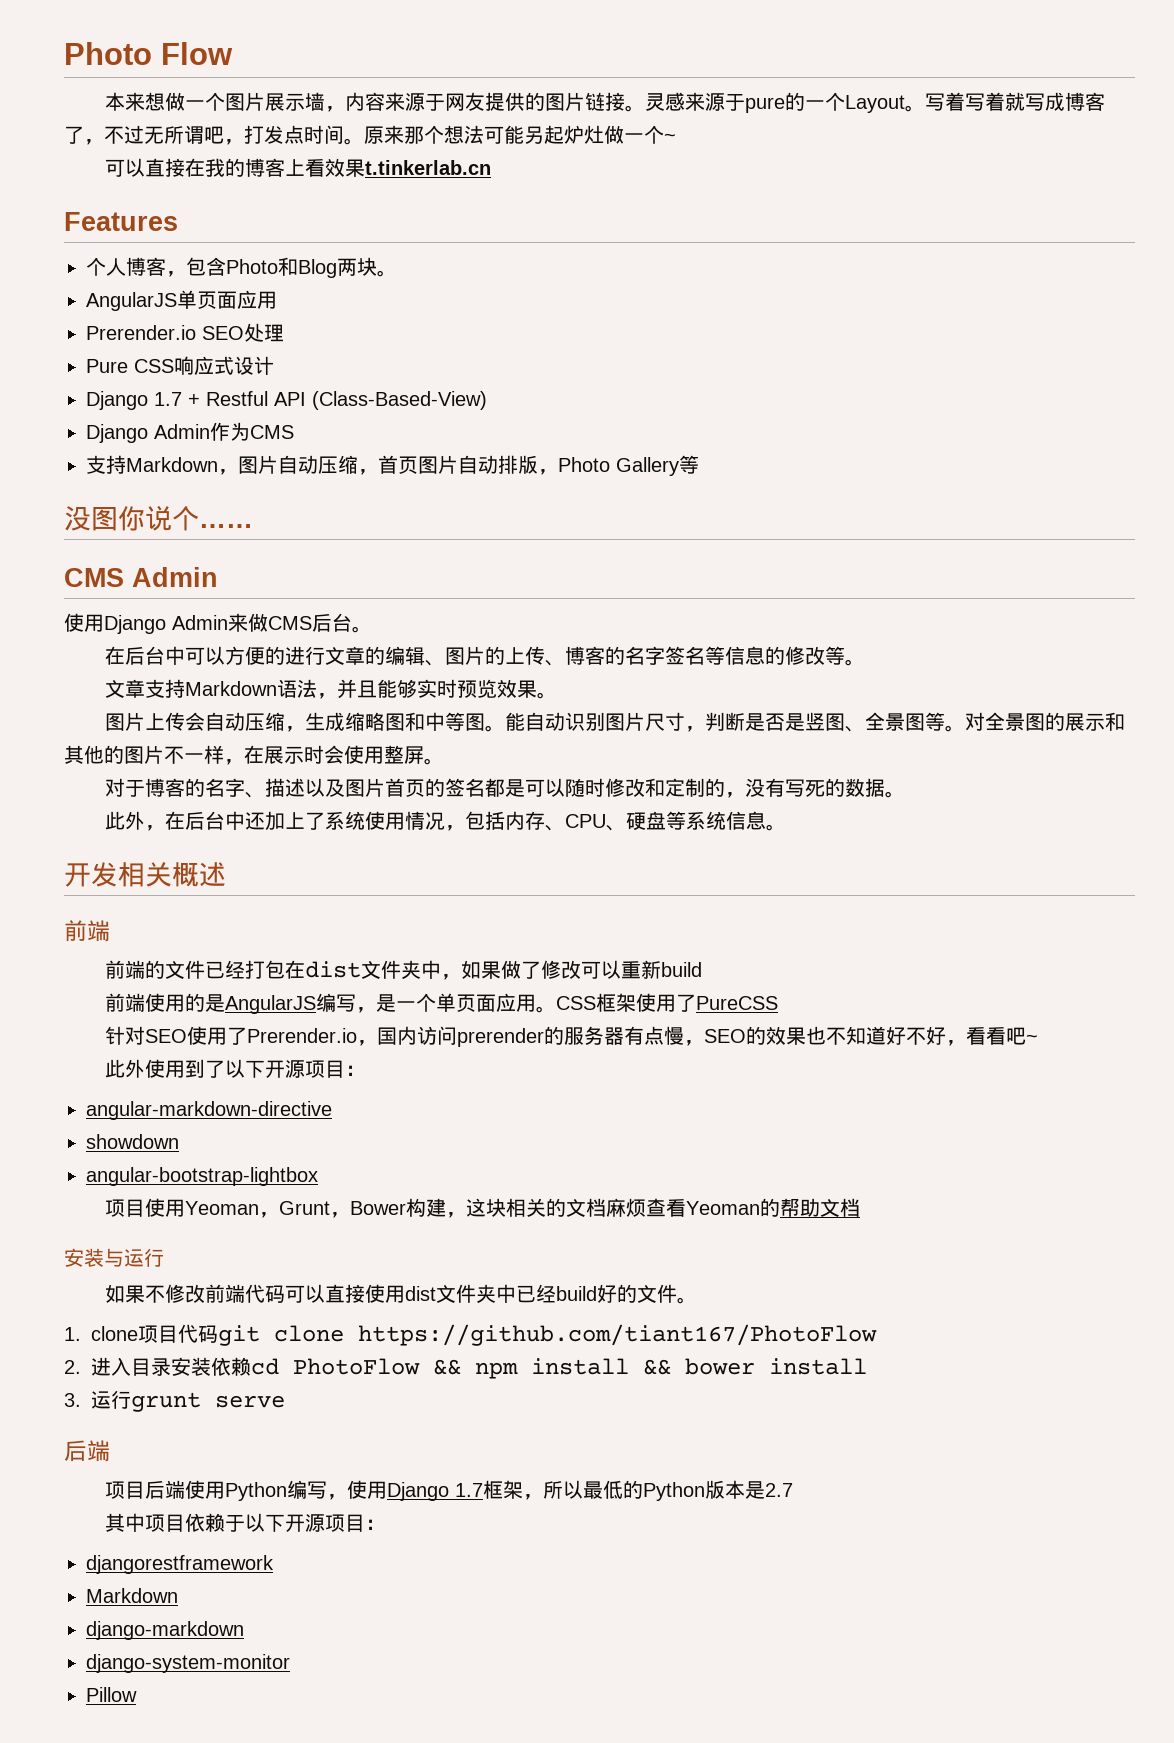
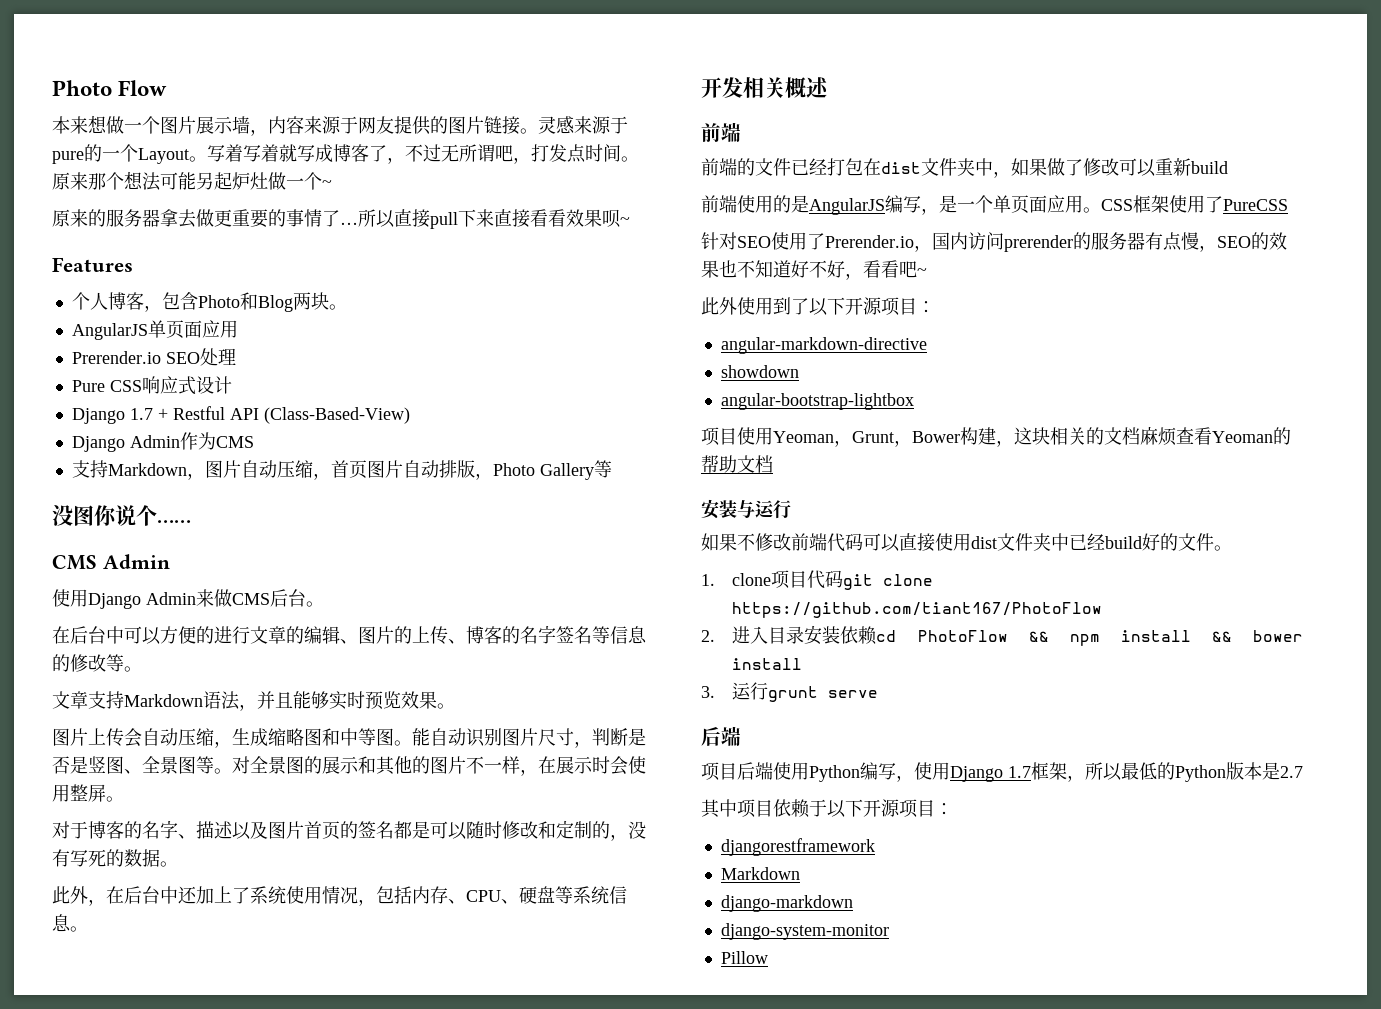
- 可以直接在我的博客上看效果t.tinkerlab.cn
+ 原来的服务器拿去做更重要的事情了…所以直接pull下来直接看看效果呗~

